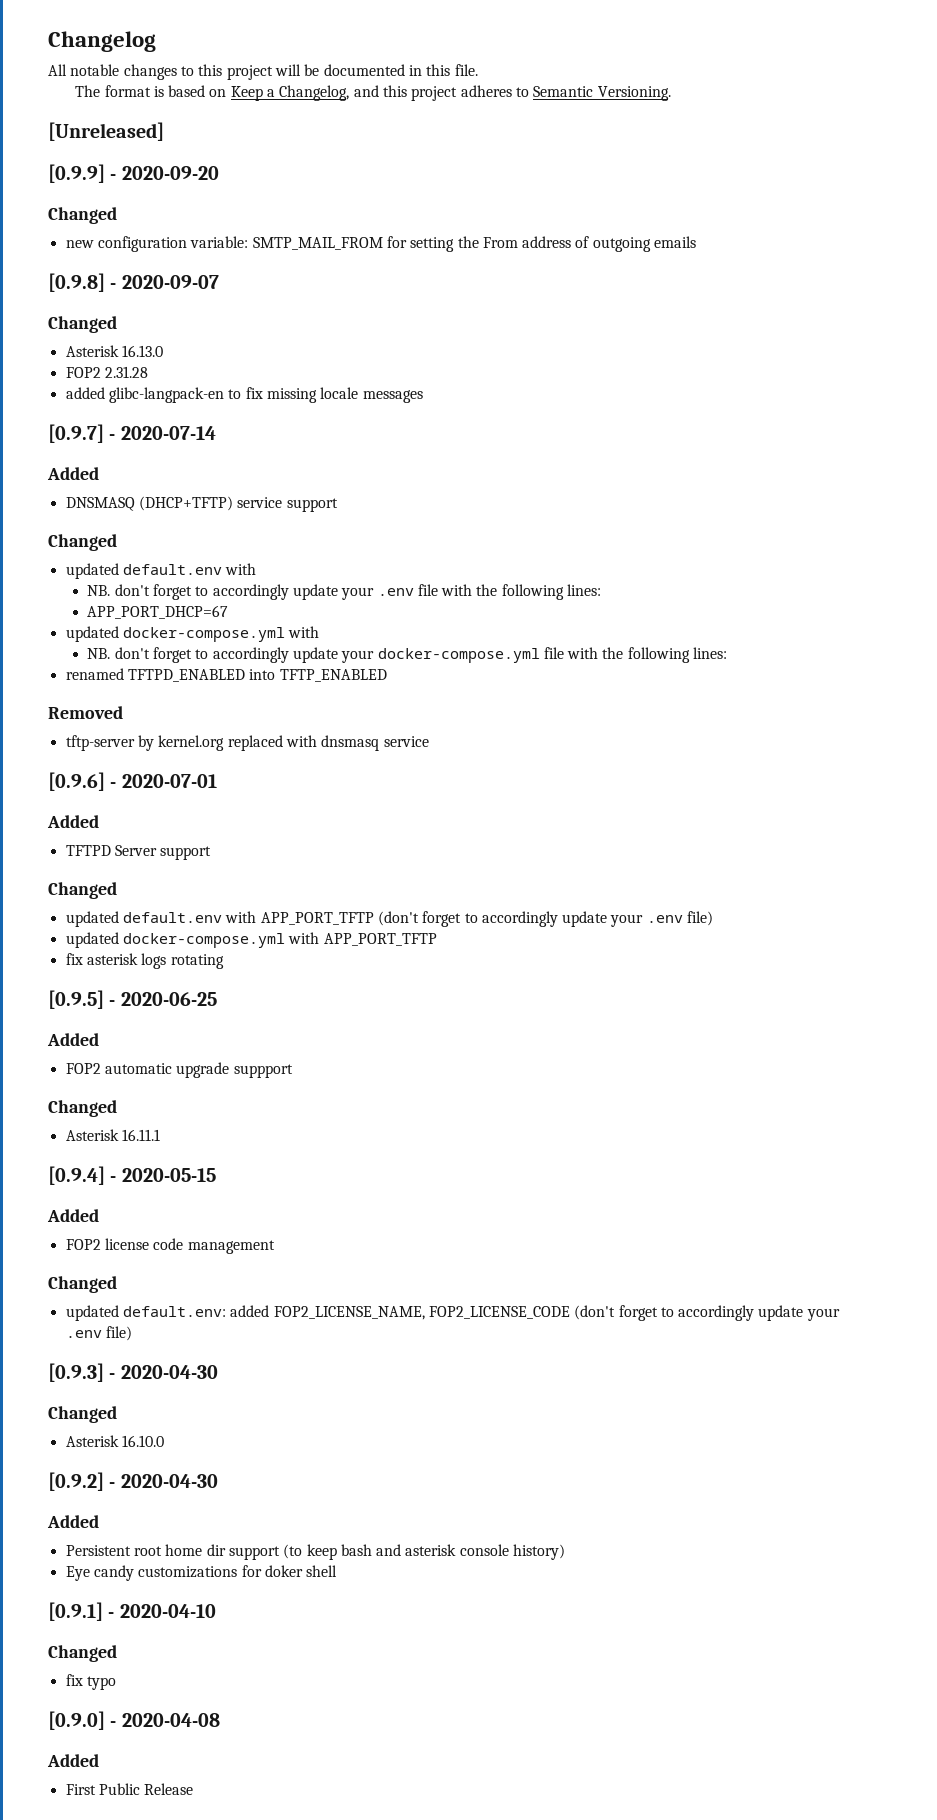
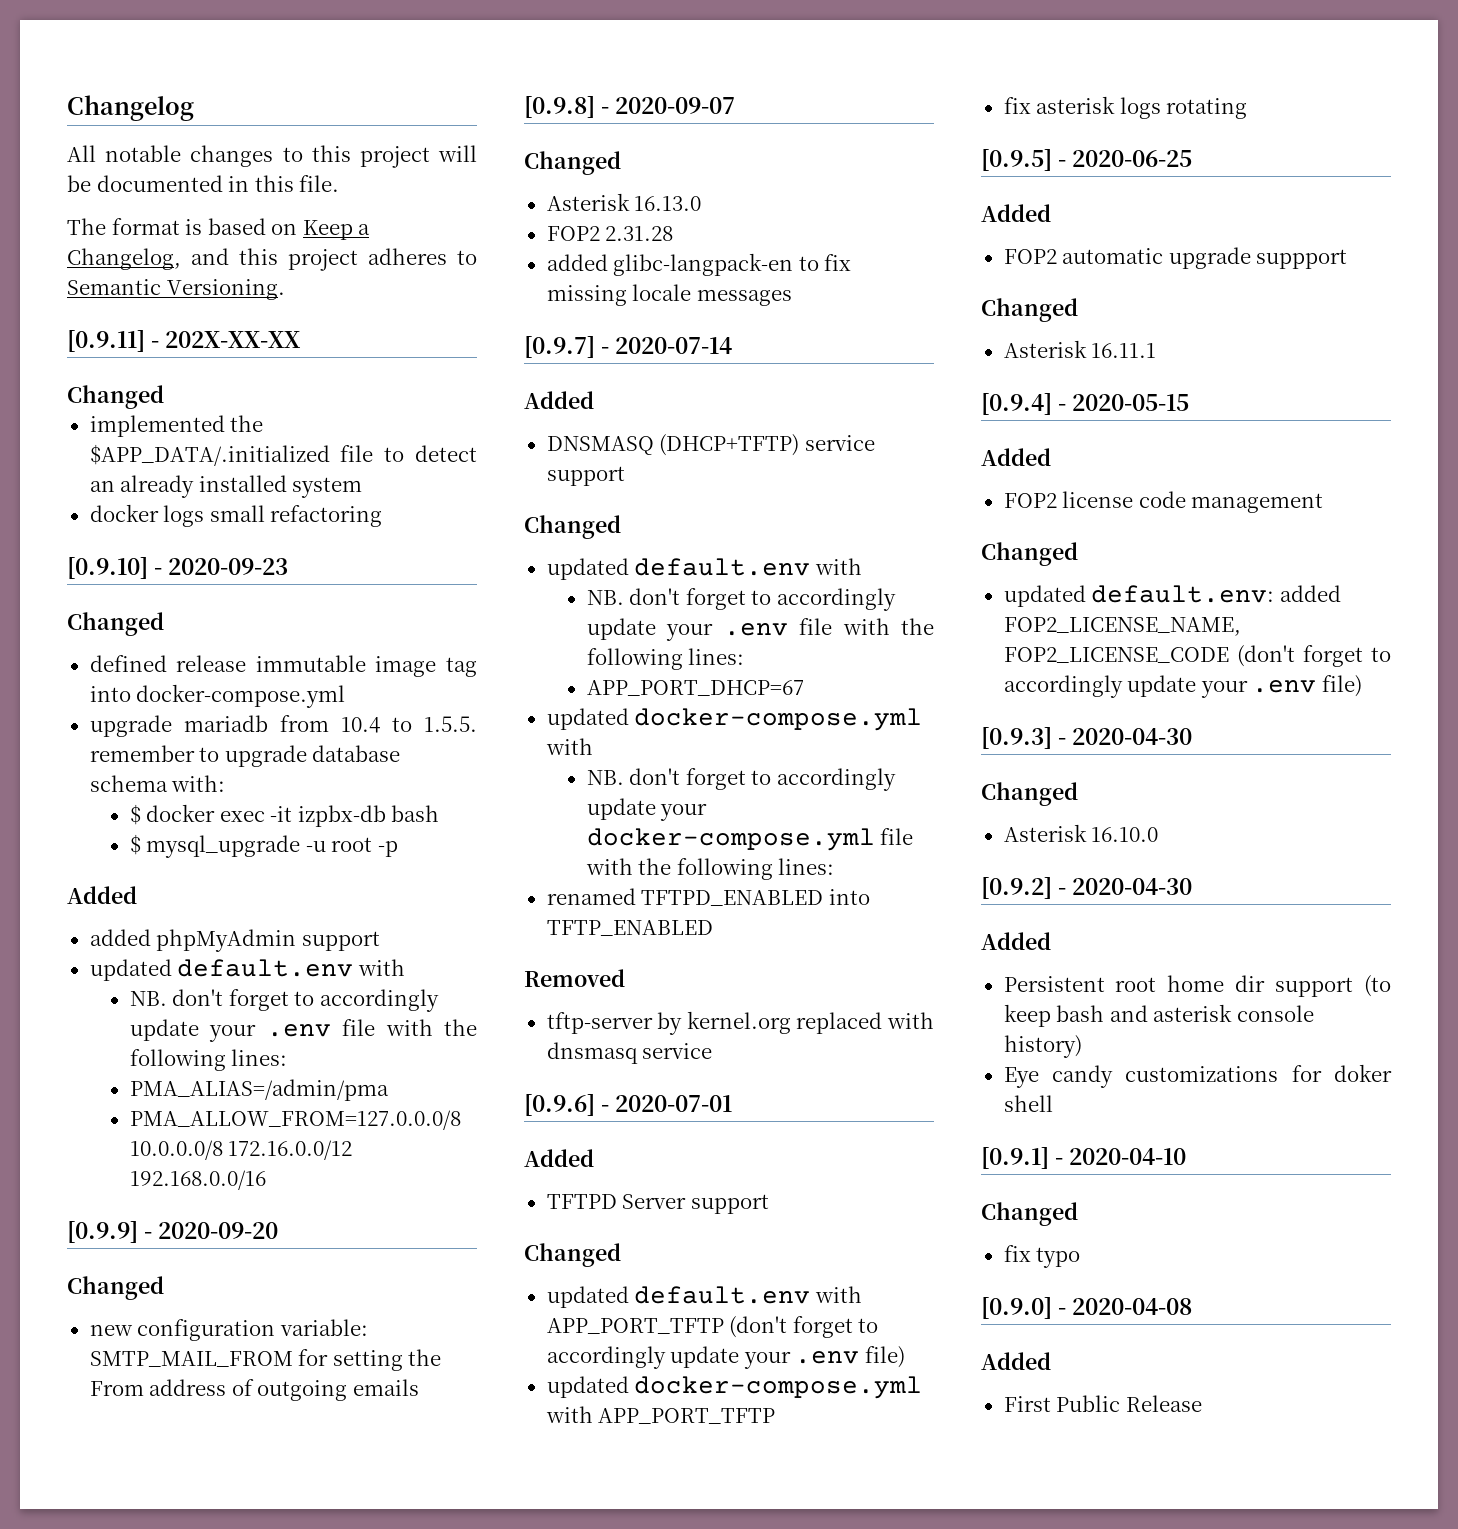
- [Unreleased]
+ [0.9.11] - 202X-XX-XX
+ Changed
+ implemented the $APP_DATA/.initialized file to detect an already installed system
+ docker logs small refactoring
+ [0.9.10] - 2020-09-23
+ Changed
+ defined release immutable image tag into docker-compose.yml
+ upgrade mariadb from 10.4 to 1.5.5. remember to upgrade database schema with:
+ $ docker exec -it izpbx-db bash
+ $ mysql_upgrade -u root -p
+ Added
+ added phpMyAdmin support
+ updated default.env with
+ NB. don't forget to accordingly update your .env file with the following lines:
+ PMA_ALIAS=/admin/pma
+ PMA_ALLOW_FROM=127.0.0.0/8 10.0.0.0/8 172.16.0.0/12 192.168.0.0/16

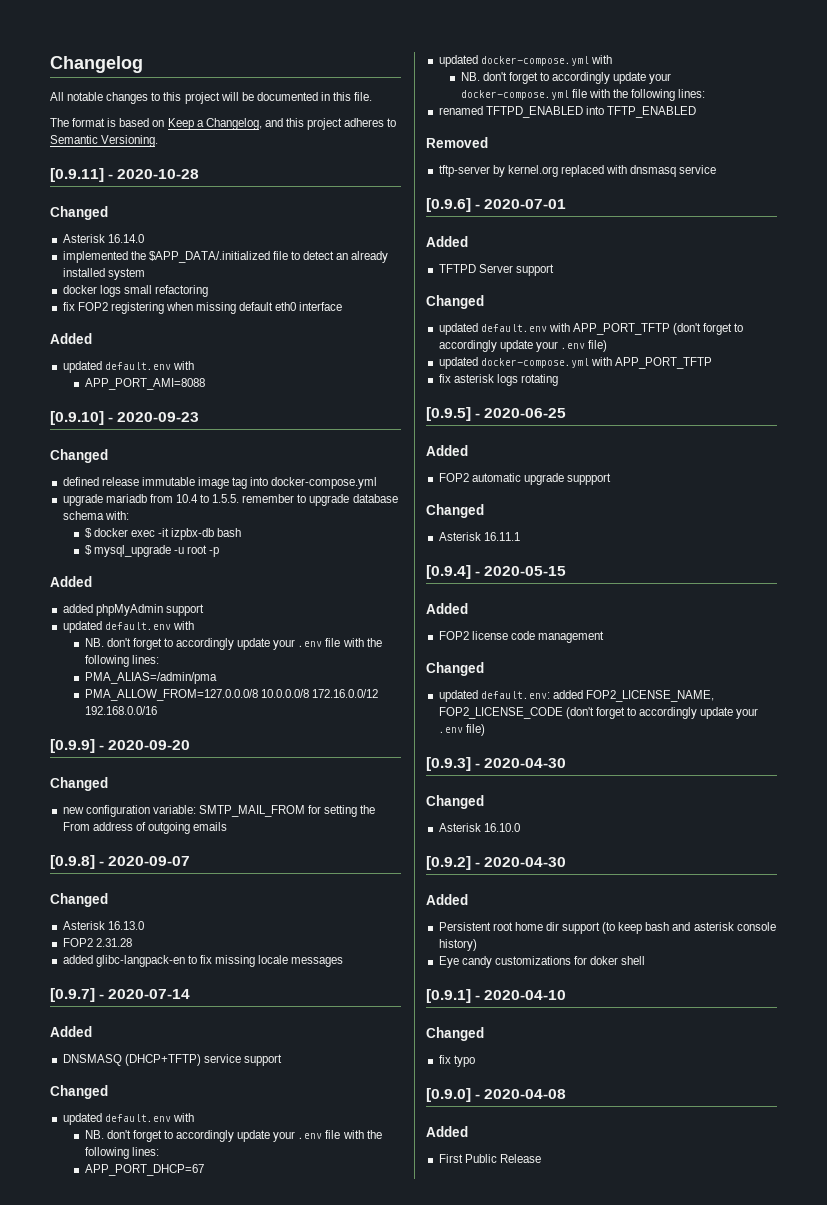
- [0.9.11] - 202X-XX-XX
+ [0.9.11] - 2020-10-28
  Changed
+ Asterisk 16.14.0
+ fix FOP2 registering when missing default eth0 interface
+ Added
+ updated default.env with
+ APP_PORT_AMI=8088

